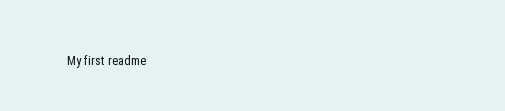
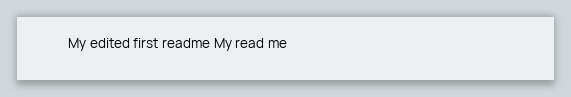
- My first readme
+ My edited first readme My read me

